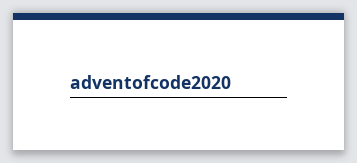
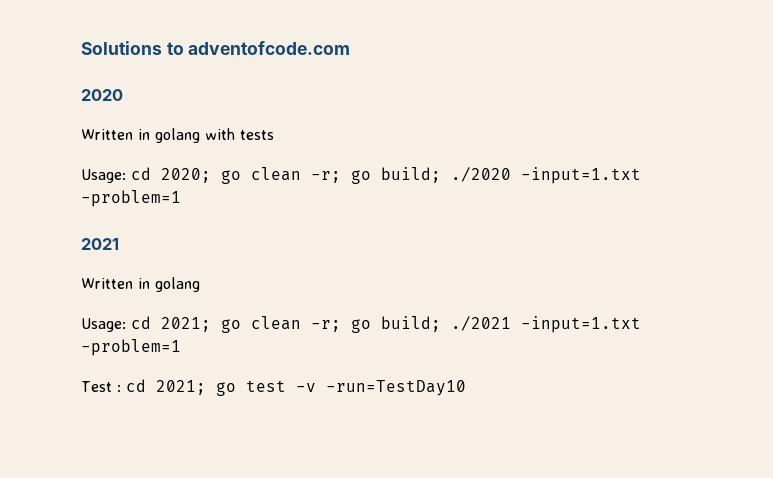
- adventofcode2020
+ Solutions to adventofcode.com
+ 2020
+ Written in golang with tests
+ Usage: cd 2020; go clean -r; go build; ./2020 -input=1.txt -problem=1
+ 2021
+ Written in golang
+ Usage: cd 2021; go clean -r; go build; ./2021 -input=1.txt -problem=1
+ Test : cd 2021; go test -v -run=TestDay10

